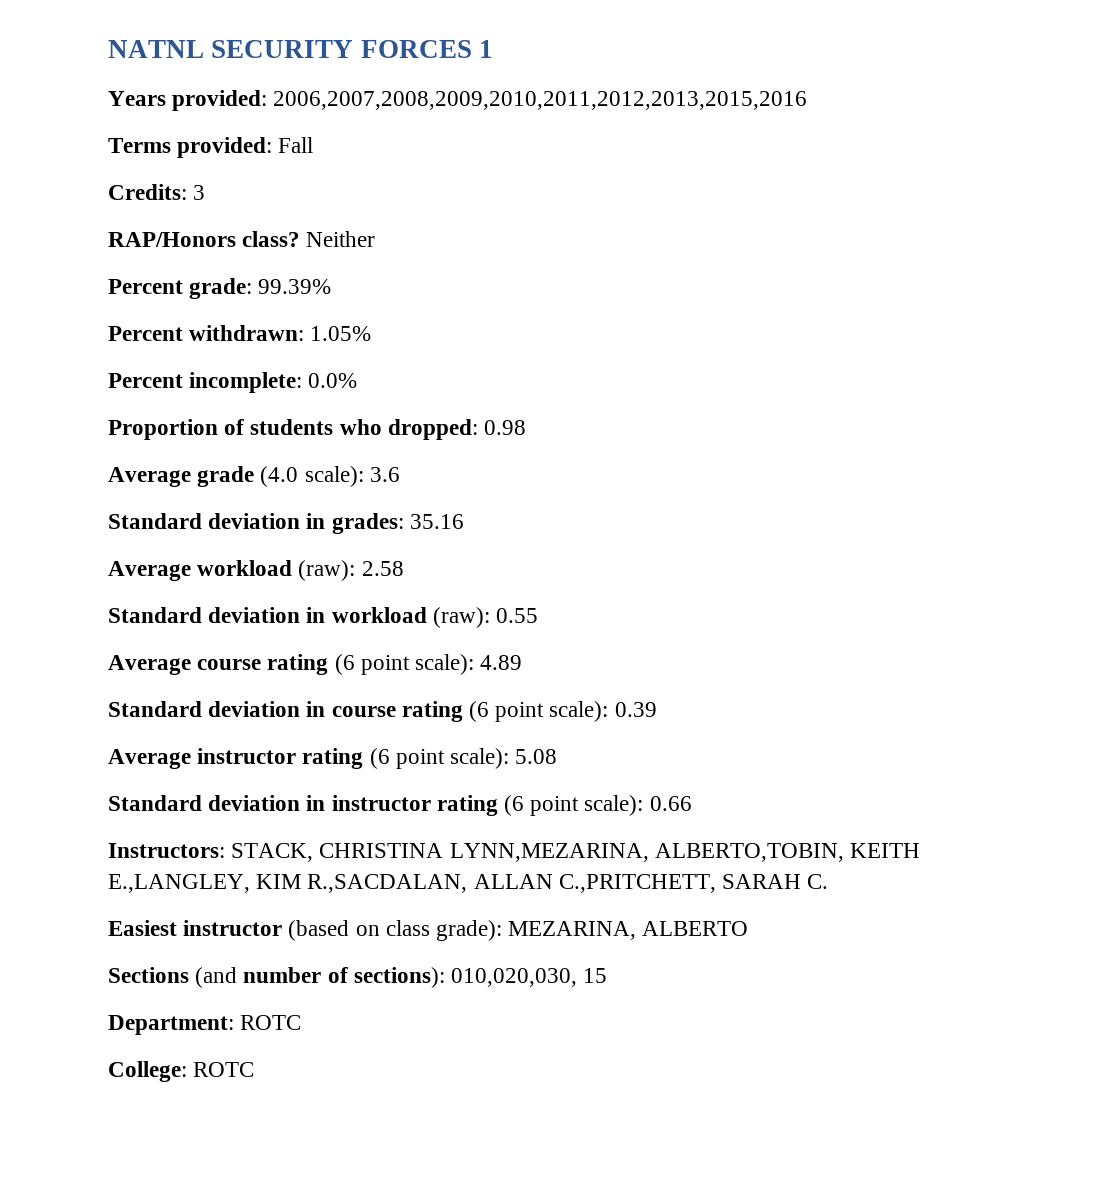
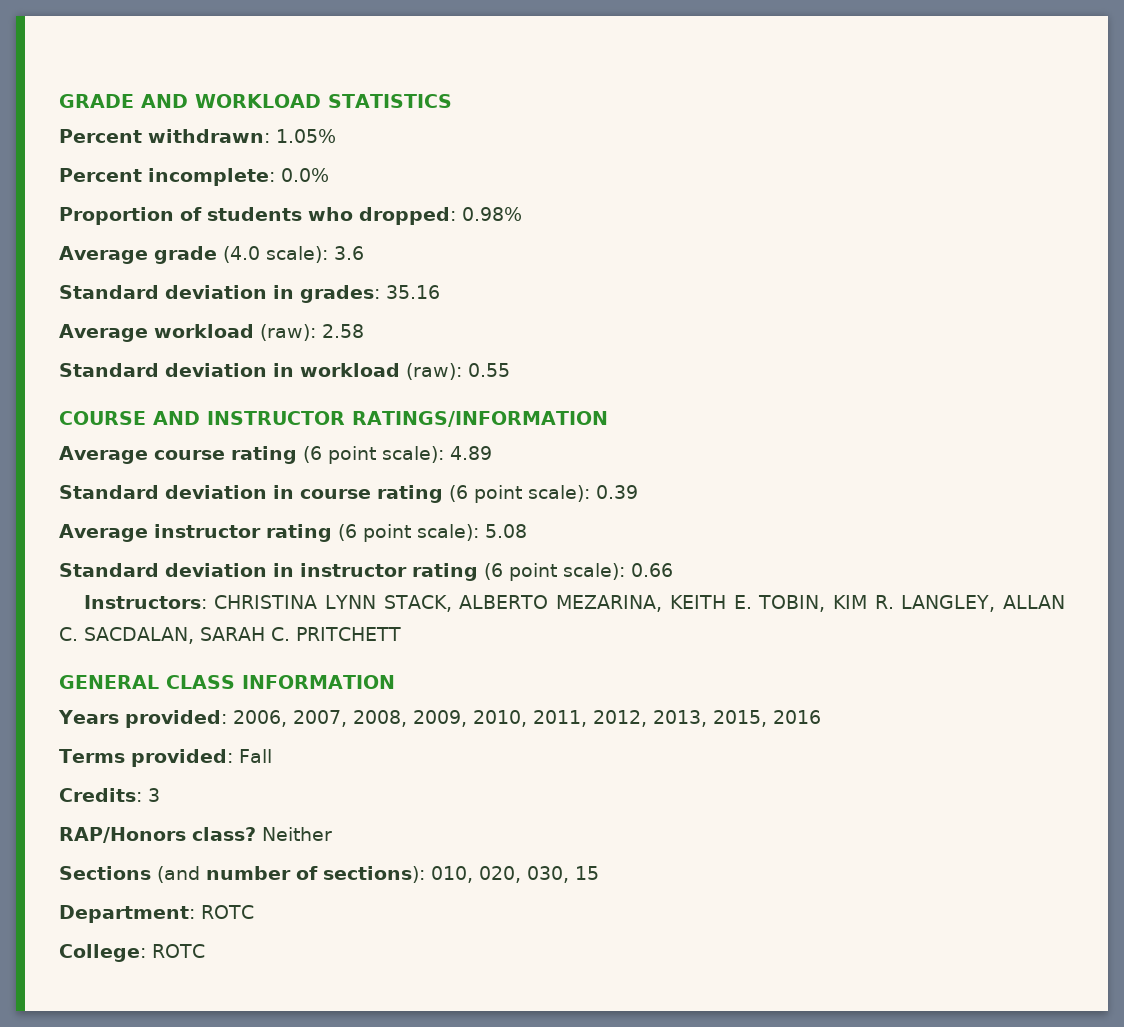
- NATNL SECURITY FORCES 1
- Years provided: 2006,2007,2008,2009,2010,2011,2012,2013,2015,2016
- Terms provided: Fall
- Credits: 3
- RAP/Honors class? Neither
- Percent grade: 99.39%
+ GRADE AND WORKLOAD STATISTICS
- Proportion of students who dropped: 0.98
+ Proportion of students who dropped: 0.98%
+ COURSE AND INSTRUCTOR RATINGS/INFORMATION
- Instructors: STACK, CHRISTINA LYNN,MEZARINA, ALBERTO,TOBIN, KEITH E.,LANGLEY, KIM R.,SACDALAN, ALLAN C.,PRITCHETT, SARAH C.
- Easiest instructor (based on class grade): MEZARINA, ALBERTO
+ Instructors: CHRISTINA LYNN STACK, ALBERTO MEZARINA, KEITH E. TOBIN, KIM R. LANGLEY, ALLAN C. SACDALAN, SARAH C. PRITCHETT
+ GENERAL CLASS INFORMATION
+ Years provided: 2006, 2007, 2008, 2009, 2010, 2011, 2012, 2013, 2015, 2016
+ Terms provided: Fall
+ Credits: 3
+ RAP/Honors class? Neither
- Sections (and number of sections): 010,020,030, 15
+ Sections (and number of sections): 010, 020, 030, 15

